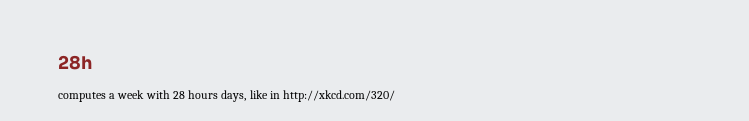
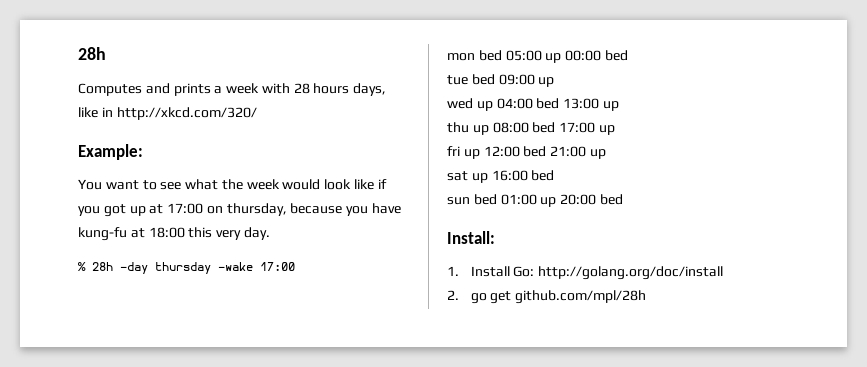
- computes a week with 28 hours days, like in http://xkcd.com/320/
+ Computes and prints a week with 28 hours days, like in http://xkcd.com/320/
+ Example:
+ You want to see what the week would look like if you got up at 17:00 on thursday, because you have kung-fu at 18:00 this very day.
+ % 28h -day thursday -wake 17:00
+ mon bed 05:00 up 00:00 bed
+ tue bed 09:00 up
+ wed up 04:00 bed 13:00 up
+ thu up 08:00 bed 17:00 up
+ fri up 12:00 bed 21:00 up
+ sat up 16:00 bed
+ sun bed 01:00 up 20:00 bed
+ Install:
+ 1. Install Go: http://golang.org/doc/install
+ 2. go get github.com/mpl/28h

